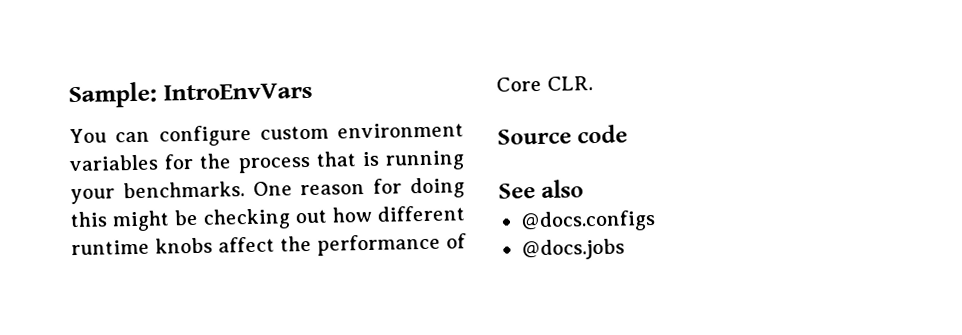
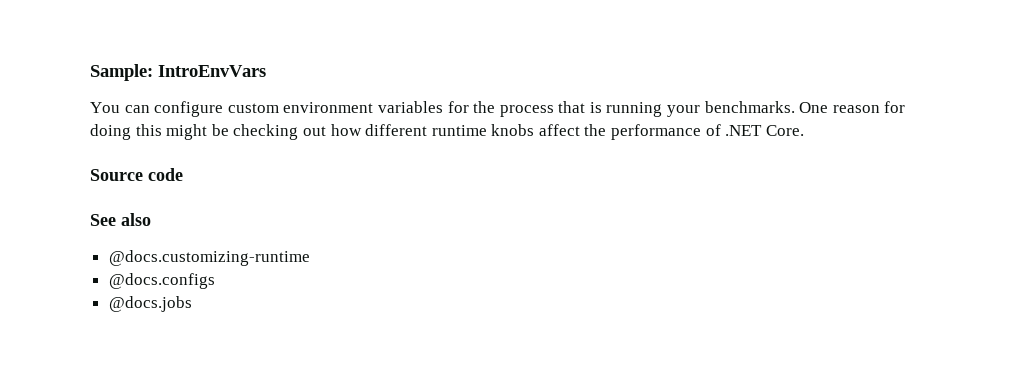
- One reason for doing this might be checking out how different runtime knobs affect the performance of Core CLR.
+ One reason for doing this might be checking out how different runtime knobs affect the performance of .NET Core.
+ @docs.customizing-runtime

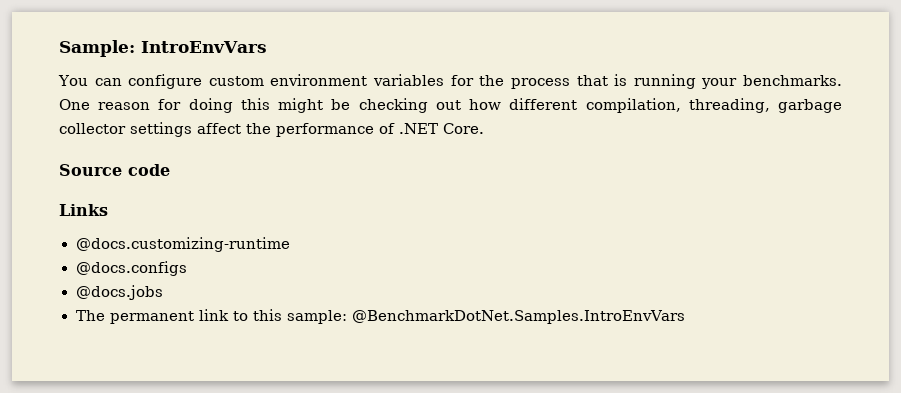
- One reason for doing this might be checking out how different runtime knobs affect the performance of .NET Core.
+ One reason for doing this might be checking out how different compilation, threading, garbage collector settings affect the performance of .NET Core.
- See also
+ Links
+ The permanent link to this sample: @BenchmarkDotNet.Samples.IntroEnvVars

